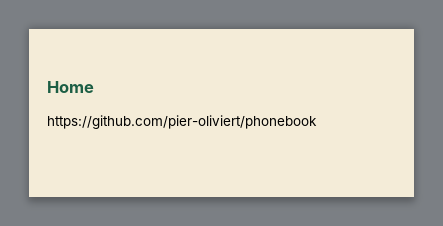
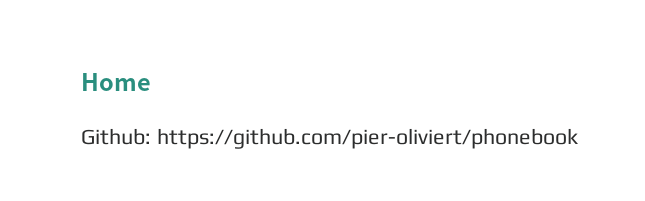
- https://github.com/pier-oliviert/phonebook
+ Github: https://github.com/pier-oliviert/phonebook

